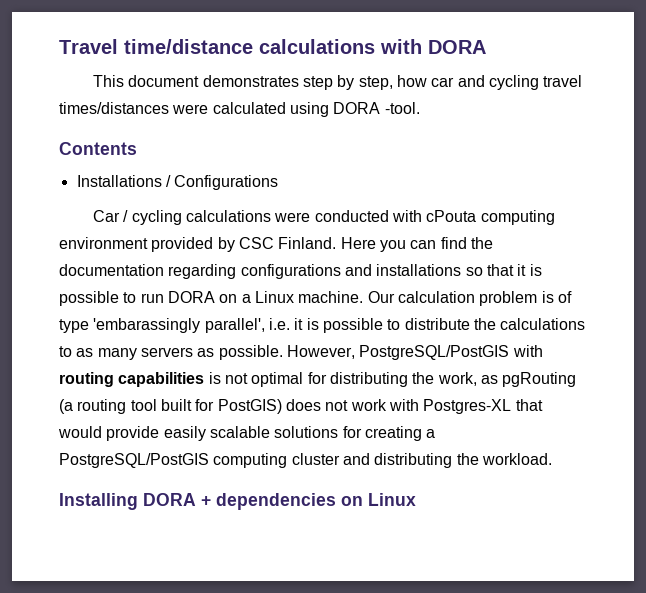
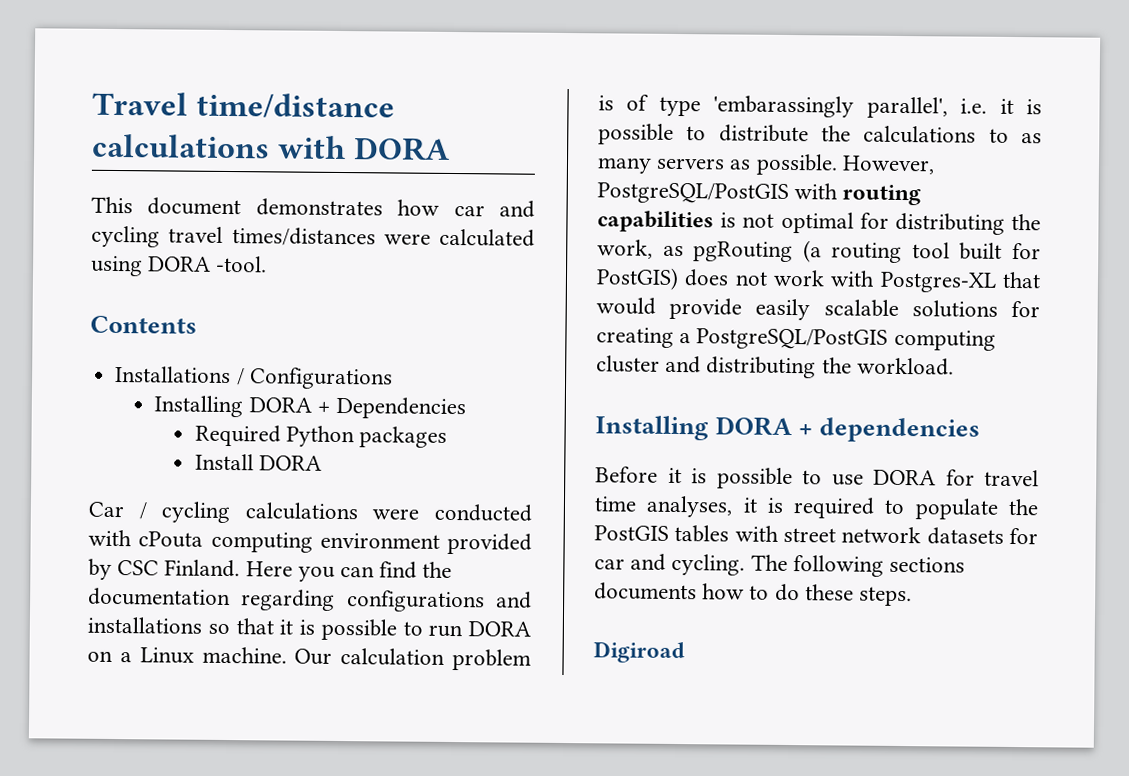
- This document demonstrates step by step, how car and cycling travel times/distances were calculated using DORA -tool.
+ This document demonstrates how car and cycling travel times/distances were calculated using DORA -tool.
+ Installing DORA + Dependencies
+ Required Python packages
+ Install DORA
- Installing DORA + dependencies on Linux
+ Installing DORA + dependencies
+ Before it is possible to use DORA for travel time analyses, it is required to populate the PostGIS tables with street network datasets for car and cycling. The following sections documents how to do these steps.
+ Digiroad

